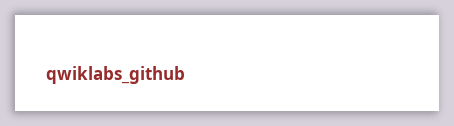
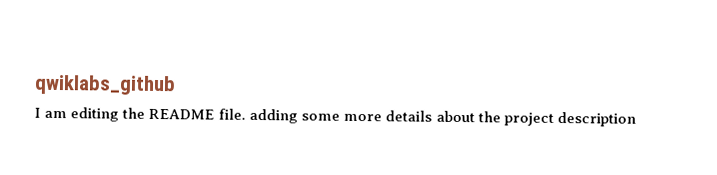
+ I am editing the README file. adding some more details about the project description

